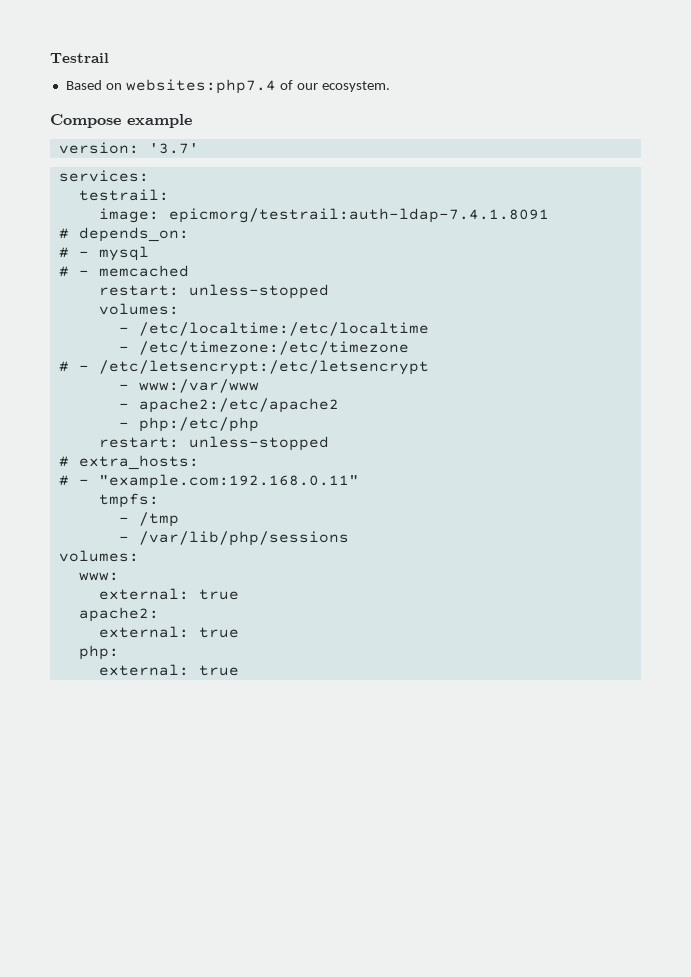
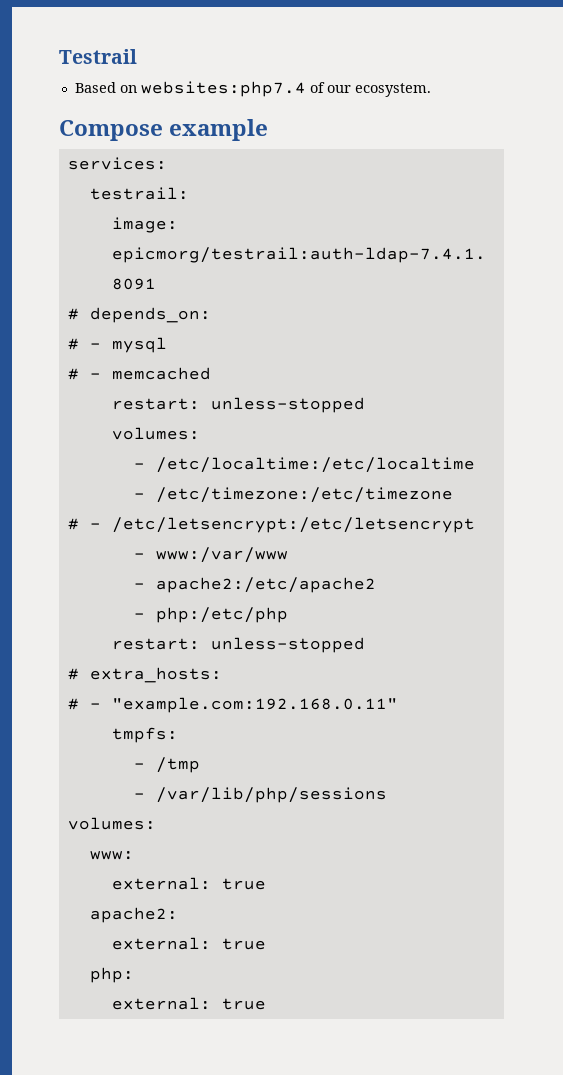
- version: '3.7'

